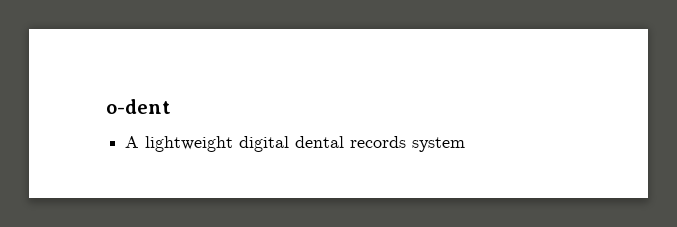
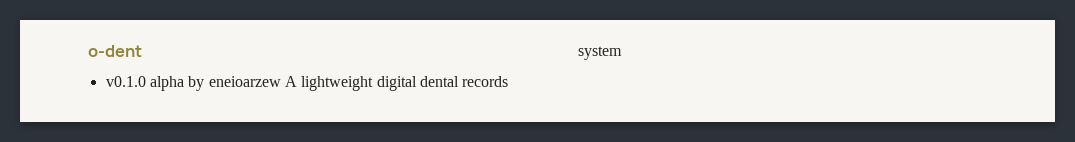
- A lightweight digital dental records system
+ v0.1.0 alpha by eneioarzew A lightweight digital dental records system

